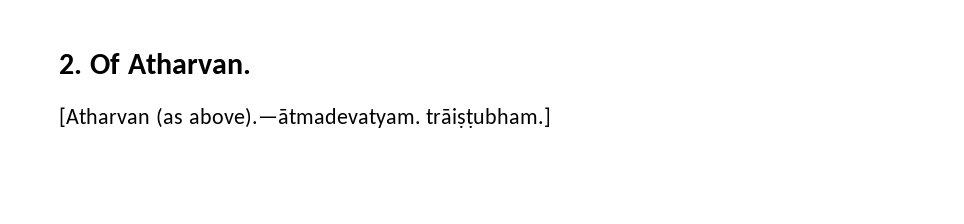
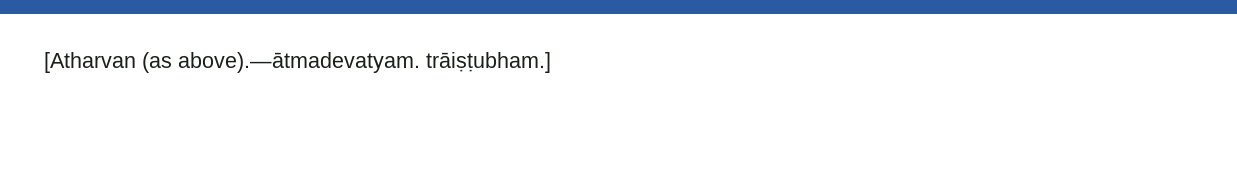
- 2. Of Atharvan.

